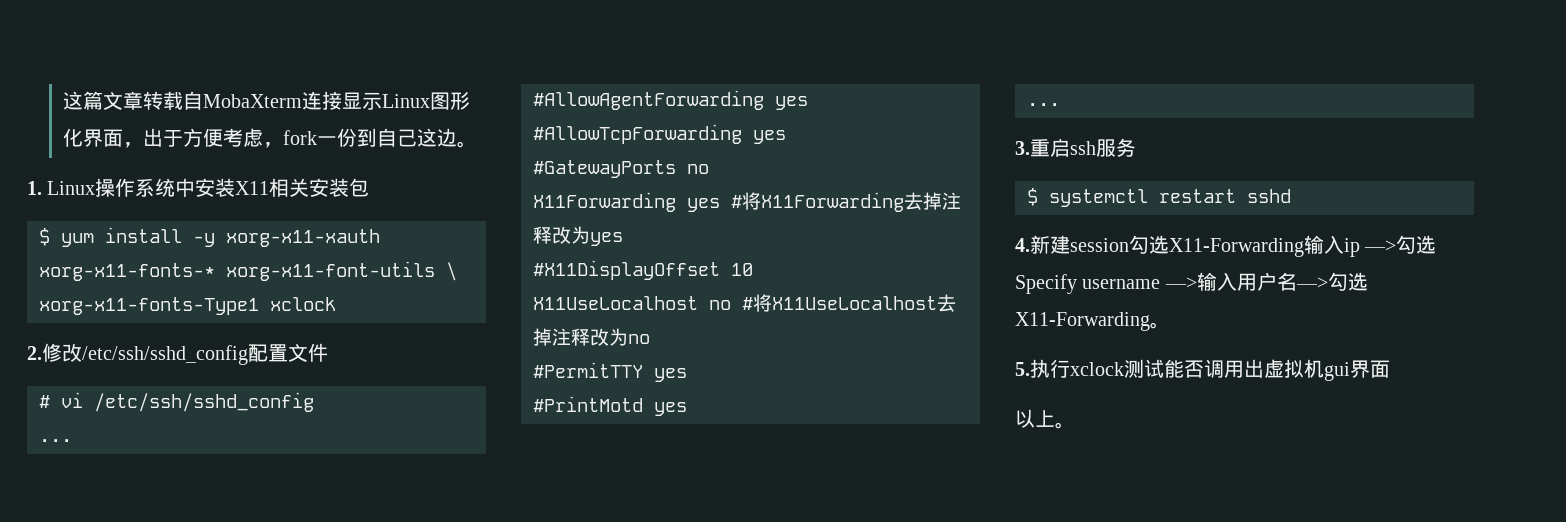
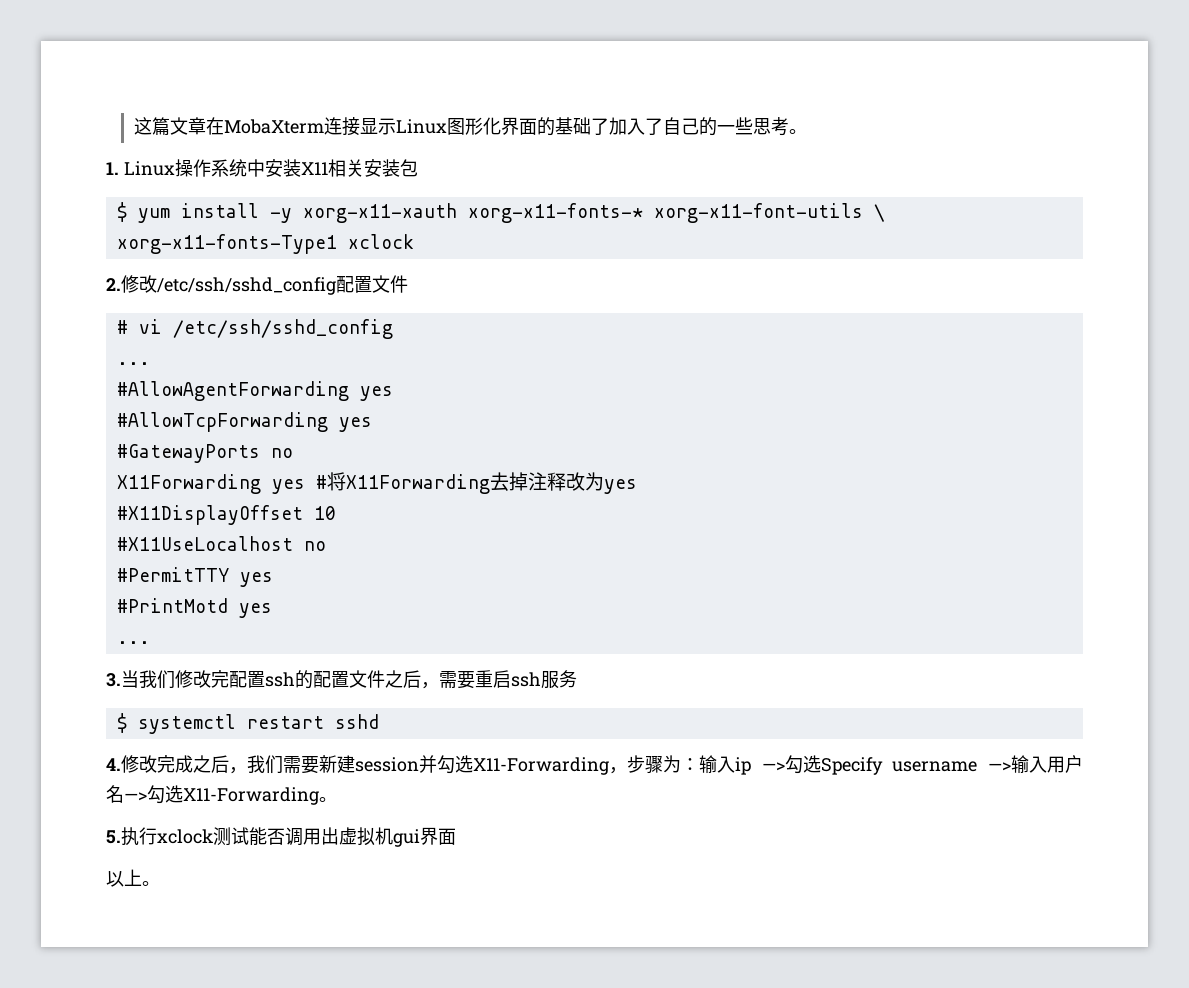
- 这篇文章转载自MobaXterm连接显示Linux图形化界面，出于方便考虑，fork一份到自己这边。
+ 这篇文章在MobaXterm连接显示Linux图形化界面的基础了加入了自己的一些思考。
- X11UseLocalhost no #将X11UseLocalhost去掉注释改为no
+ #X11UseLocalhost no
- 3.重启ssh服务
+ 3.当我们修改完配置ssh的配置文件之后，需要重启ssh服务
- 4.新建session勾选X11-Forwarding输入ip —>勾选Specify username —>输入用户名—>勾选X11-Forwarding。
+ 4.修改完成之后，我们需要新建session并勾选X11-Forwarding，步骤为：输入ip —>勾选Specify username —>输入用户名—>勾选X11-Forwarding。

